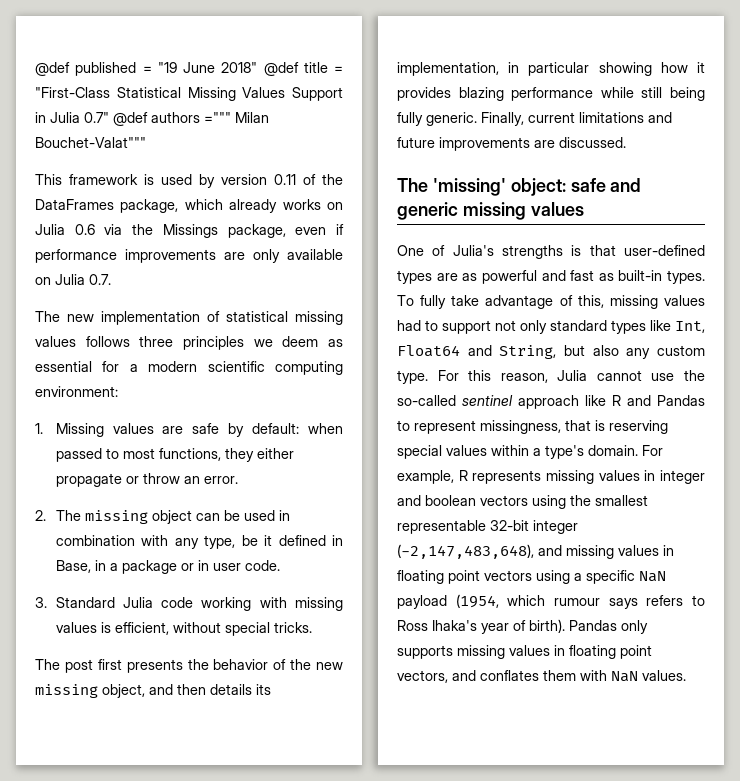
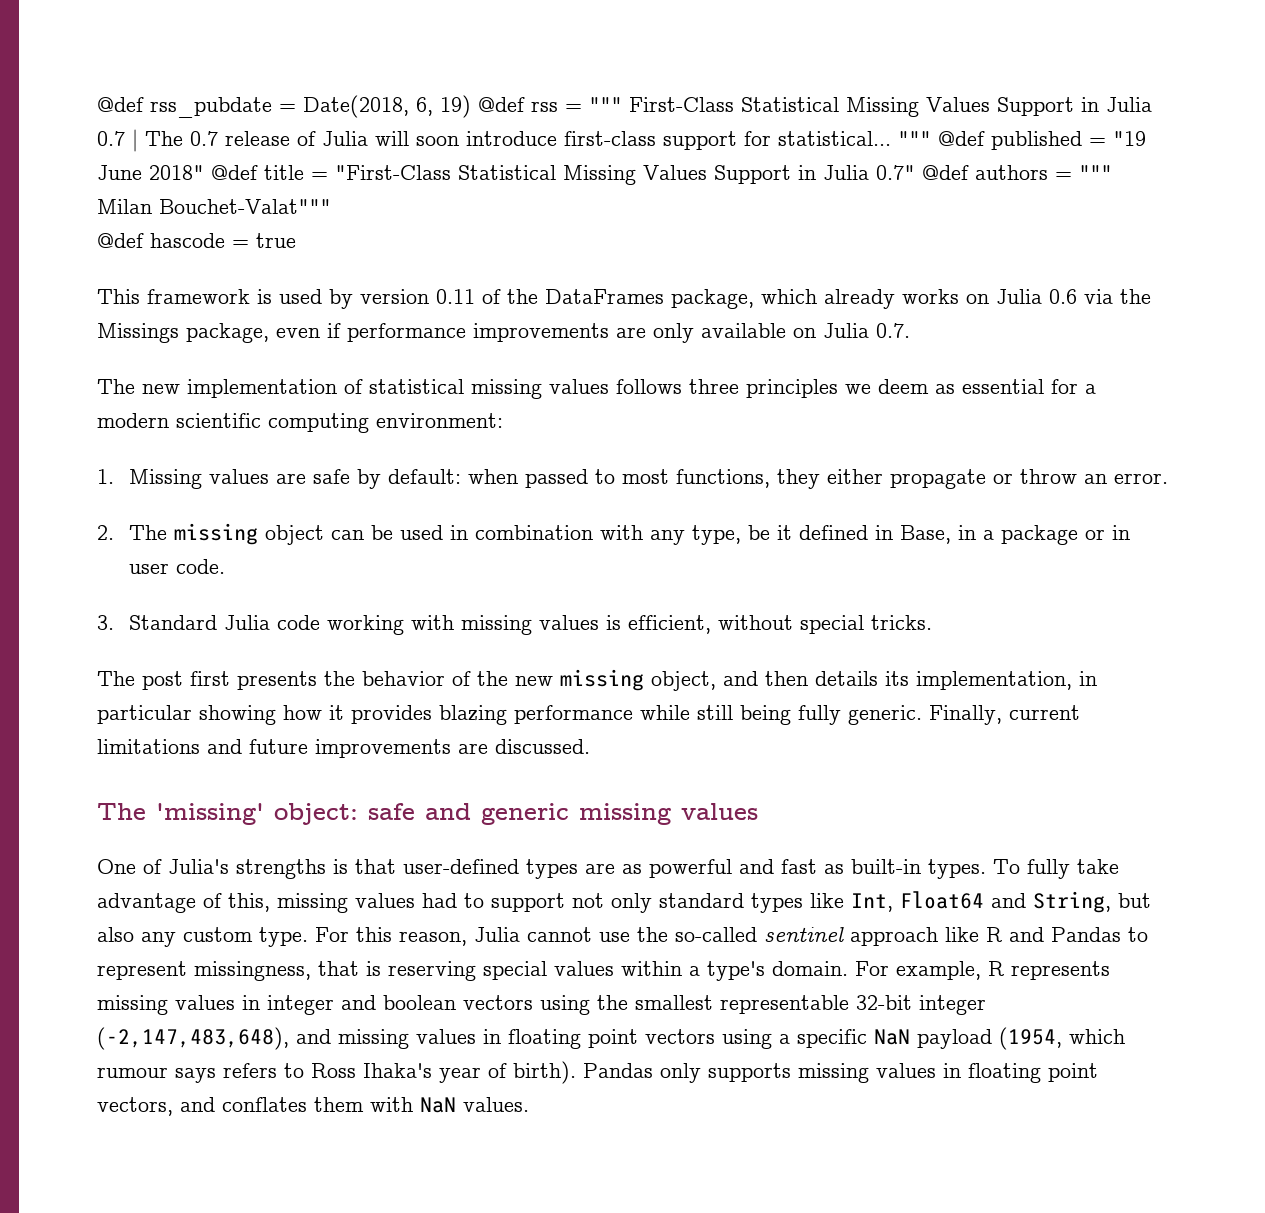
- @def published = "19 June 2018" @def title = "First-Class Statistical Missing Values Support in Julia 0.7" @def authors =""" Milan Bouchet-Valat"""
+ @def rss_pubdate = Date(2018, 6, 19) @def rss = """ First-Class Statistical Missing Values Support in Julia 0.7 | The 0.7 release of Julia will soon introduce first-class support for statistical... """ @def published = "19 June 2018" @def title = "First-Class Statistical Missing Values Support in Julia 0.7" @def authors = """ Milan Bouchet-Valat"""
+ @def hascode = true

